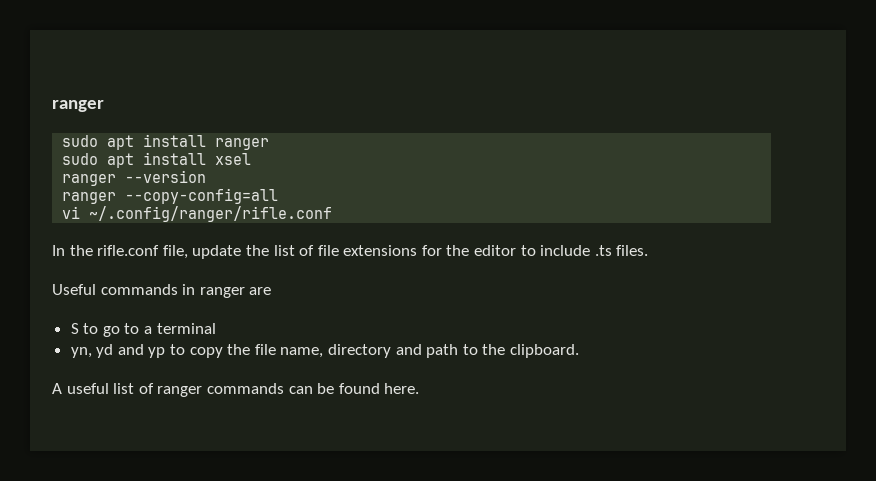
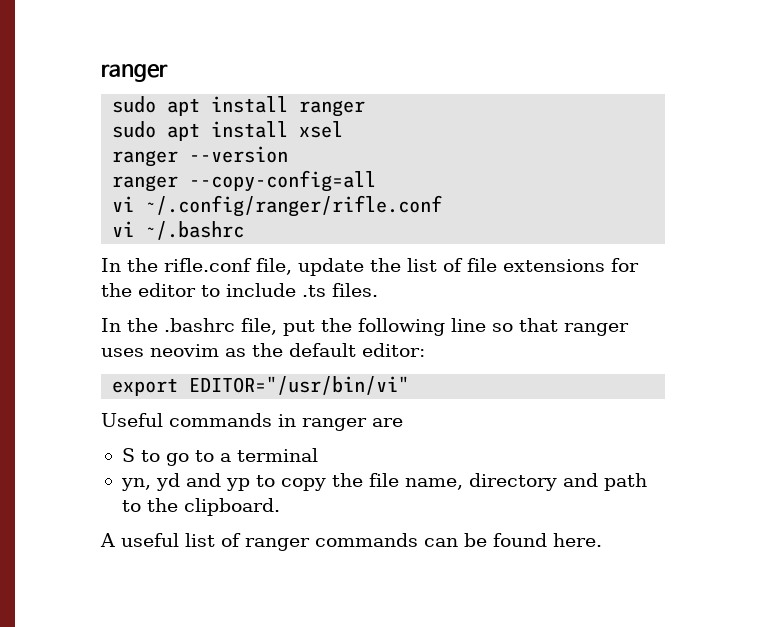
+ vi ~/.bashrc
+ In the .bashrc file, put the following line so that ranger uses neovim as the default editor:
+ export EDITOR="/usr/bin/vi"

